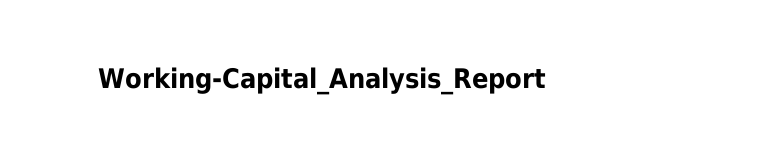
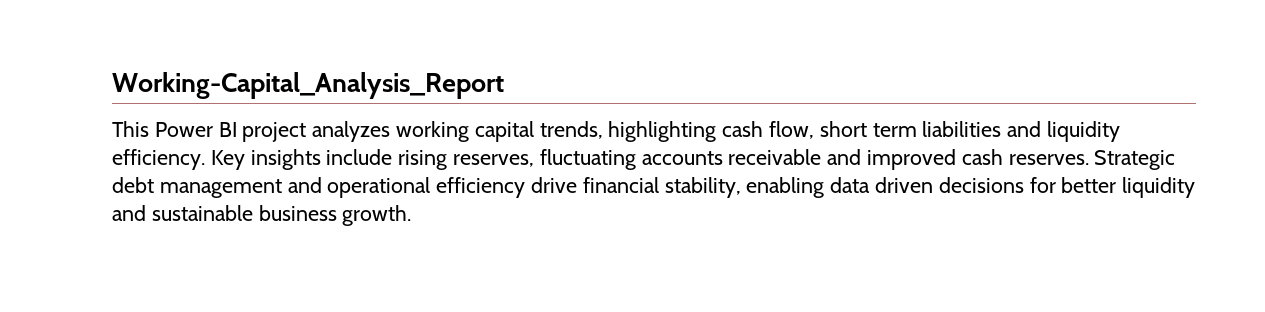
+ This Power BI project analyzes working capital trends, highlighting cash flow, short term liabilities and liquidity efficiency. Key insights include rising reserves, fluctuating accounts receivable and improved cash reserves. Strategic debt management and operational efficiency drive financial stability, enabling data driven decisions for better liquidity and sustainable business growth.

